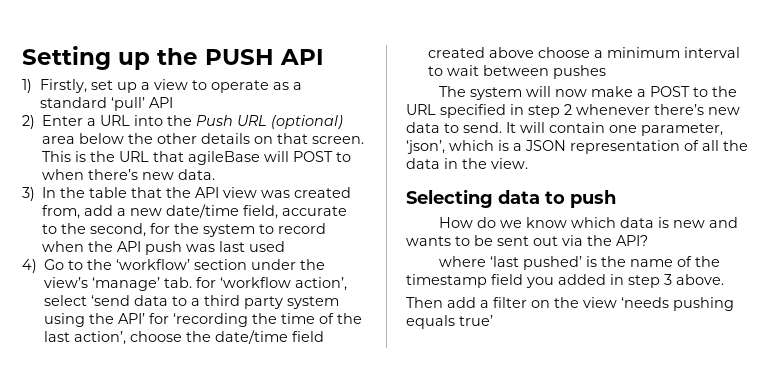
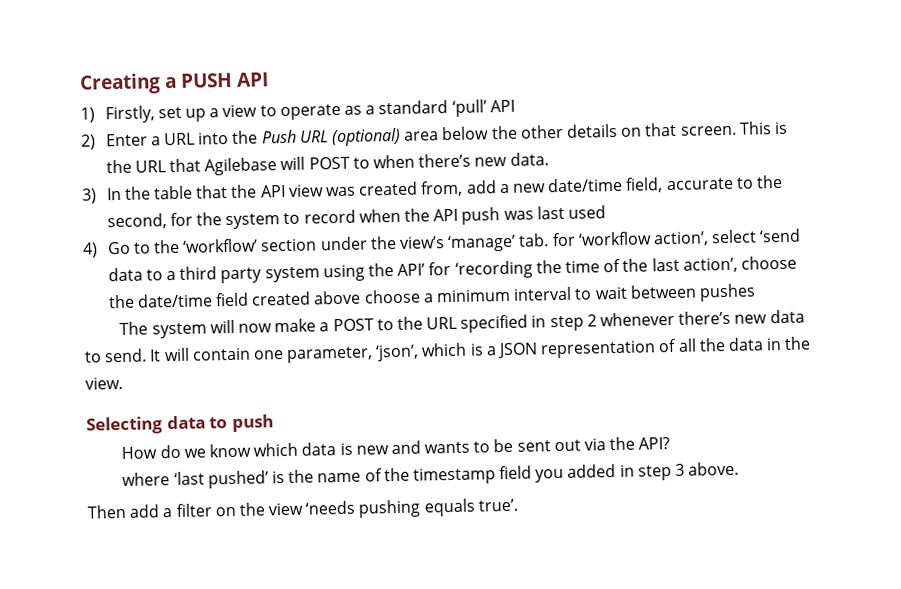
- Setting up the PUSH API
+ Creating a PUSH API
- This is the URL that agileBase will POST to when there’s new data.
+ This is the URL that Agilebase will POST to when there’s new data.
- Then add a filter on the view ‘needs pushing equals true’
+ Then add a filter on the view ‘needs pushing equals true’.

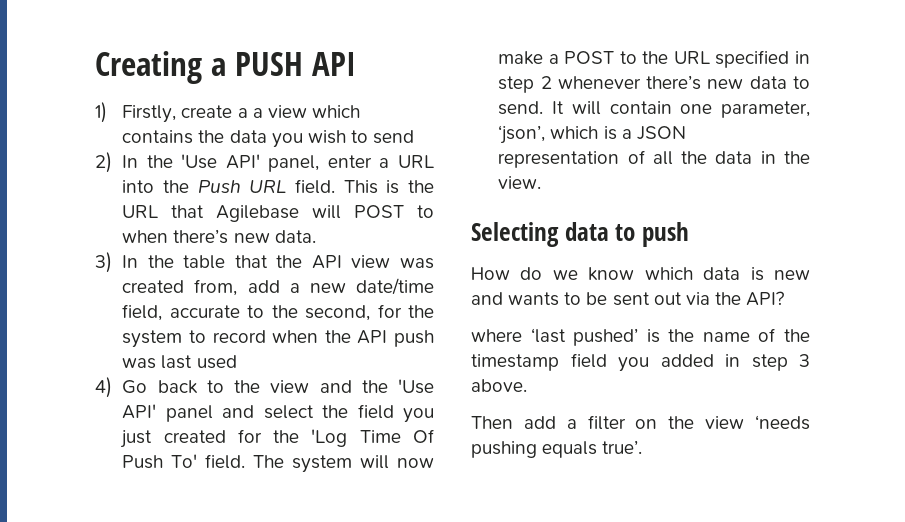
- 1) Firstly, set up a view to operate as a standard ‘pull’ API
- 2) Enter a URL into the Push URL (optional) area below the other details on that screen.
+ 1) Firstly, create a a view which contains the data you wish to send
+ 2) In the 'Use API' panel, enter a URL into the Push URL field.
- 4) Go to the ‘workflow’ section under the view’s ‘manage’ tab. for ‘workflow action’, select ‘send data to a third party system using the API’ for ‘recording the time of the last action’, choose the date/time field created above choose a minimum interval to wait between pushes
- The system will now make a POST to the URL specified in step 2 whenever there’s new data to send.
+ 4) Go back to the view and the 'Use API' panel and select the field you just created for the 'Log Time Of Push To' field. The system will now make a POST to the URL specified in step 2 whenever there’s new data to send.

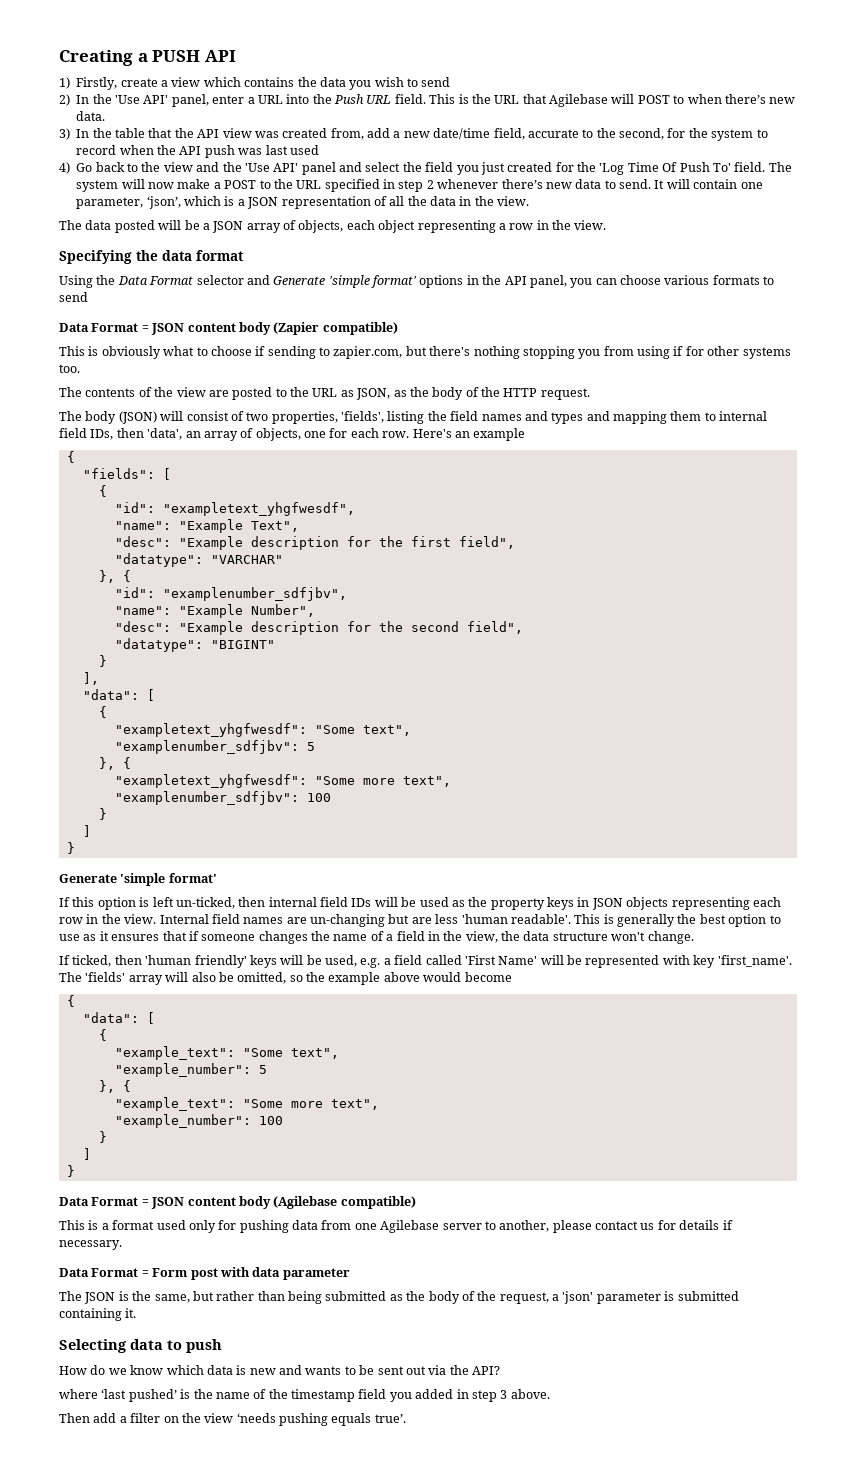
- 1) Firstly, create a a view which contains the data you wish to send
+ 1) Firstly, create a view which contains the data you wish to send
+ The data posted will be a JSON array of objects, each object representing a row in the view.
+ Specifying the data format
+ Using the Data Format selector and Generate 'simple format' options in the API panel, you can choose various formats to send
+ Data Format = JSON content body (Zapier compatible)
+ This is obviously what to choose if sending to zapier.com, but there's nothing stopping you from using if for other systems too.
+ The contents of the view are posted to the URL as JSON, as the body of the HTTP request.
+ The body (JSON) will consist of two properties, 'fields', listing the field names and types and mapping them to internal field IDs, then 'data', an array of objects, one for each row. Here's an example
+ {
+ "fields": [
+ {
+ "id": "exampletext_yhgfwesdf",
+ "name": "Example Text",
+ "desc": "Example description for the first field",
+ "datatype": "VARCHAR"
+ }, {
+ "id": "examplenumber_sdfjbv",
+ "name": "Example Number",
+ "desc": "Example description for the second field",
+ "datatype": "BIGINT"
+ }
+ ],
+ "data": [
+ {
+ "exampletext_yhgfwesdf": "Some text",
+ "examplenumber_sdfjbv": 5
+ }, {
+ "exampletext_yhgfwesdf": "Some more text",
+ "examplenumber_sdfjbv": 100
+ }
+ ]
+ }
+ Generate 'simple format'
+ If this option is left un-ticked, then internal field IDs will be used as the property keys in JSON objects representing each row in the view. Internal field names are un-changing but are less 'human readable'. This is generally the best option to use as it ensures that if someone changes the name of a field in the view, the data structure won't change.
+ If ticked, then 'human friendly' keys will be used, e.g. a field called 'First Name' will be represented with key 'first_name'. The 'fields' array will also be omitted, so the example above would become
+ {
+ "data": [
+ {
+ "example_text": "Some text",
+ "example_number": 5
+ }, {
+ "example_text": "Some more text",
+ "example_number": 100
+ }
+ ]
+ }
+ Data Format = JSON content body (Agilebase compatible)
+ This is a format used only for pushing data from one Agilebase server to another, please contact us for details if necessary.
+ Data Format = Form post with data parameter
+ The JSON is the same, but rather than being submitted as the body of the request, a 'json' parameter is submitted containing it.

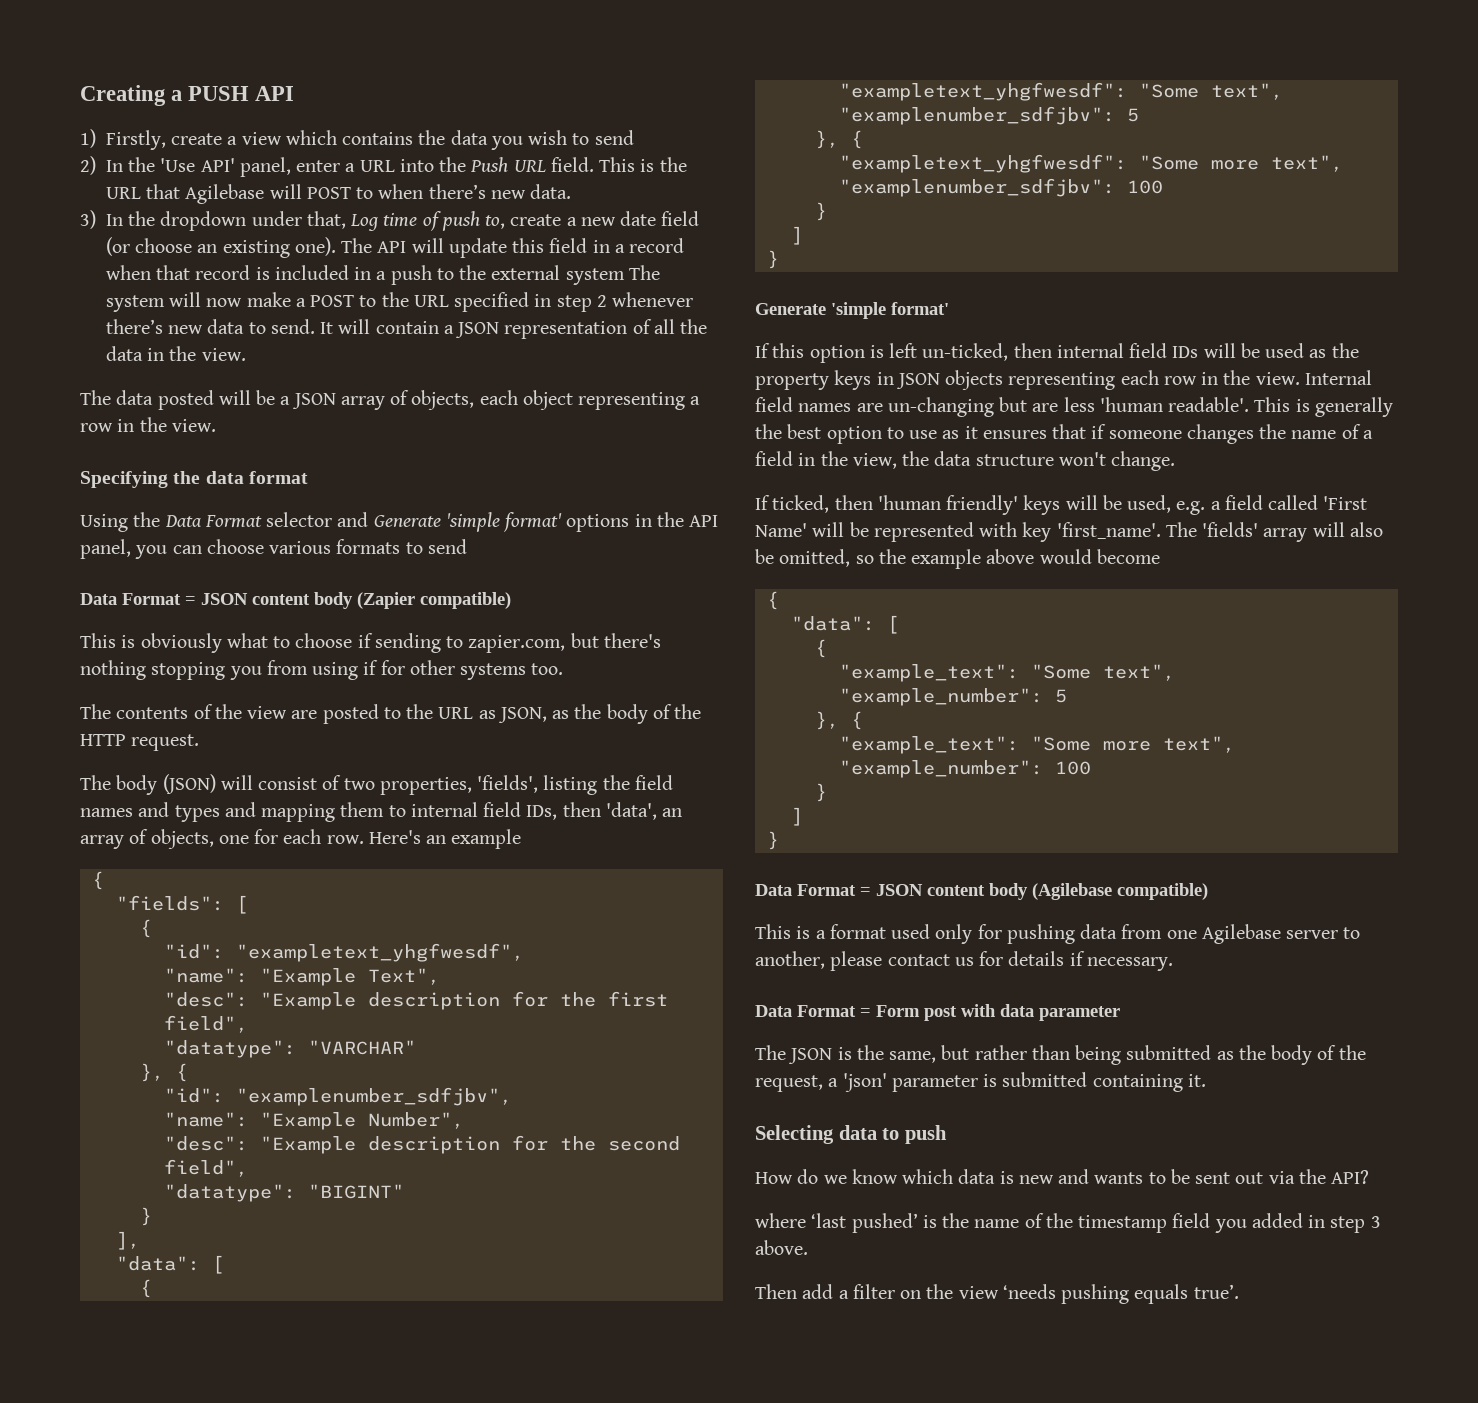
- 3) In the table that the API view was created from, add a new date/time field, accurate to the second, for the system to record when the API push was last used
- 4) Go back to the view and the 'Use API' panel and select the field you just created for the 'Log Time Of Push To' field. The system will now make a POST to the URL specified in step 2 whenever there’s new data to send.
+ 3) In the dropdown under that, Log time of push to, create a new date field (or choose an existing one). The API will update this field in a record when that record is included in a push to the external system The system will now make a POST to the URL specified in step 2 whenever there’s new data to send.
- It will contain one parameter, ‘json’, which is a JSON representation of all the data in the view.
+ It will contain a JSON representation of all the data in the view.

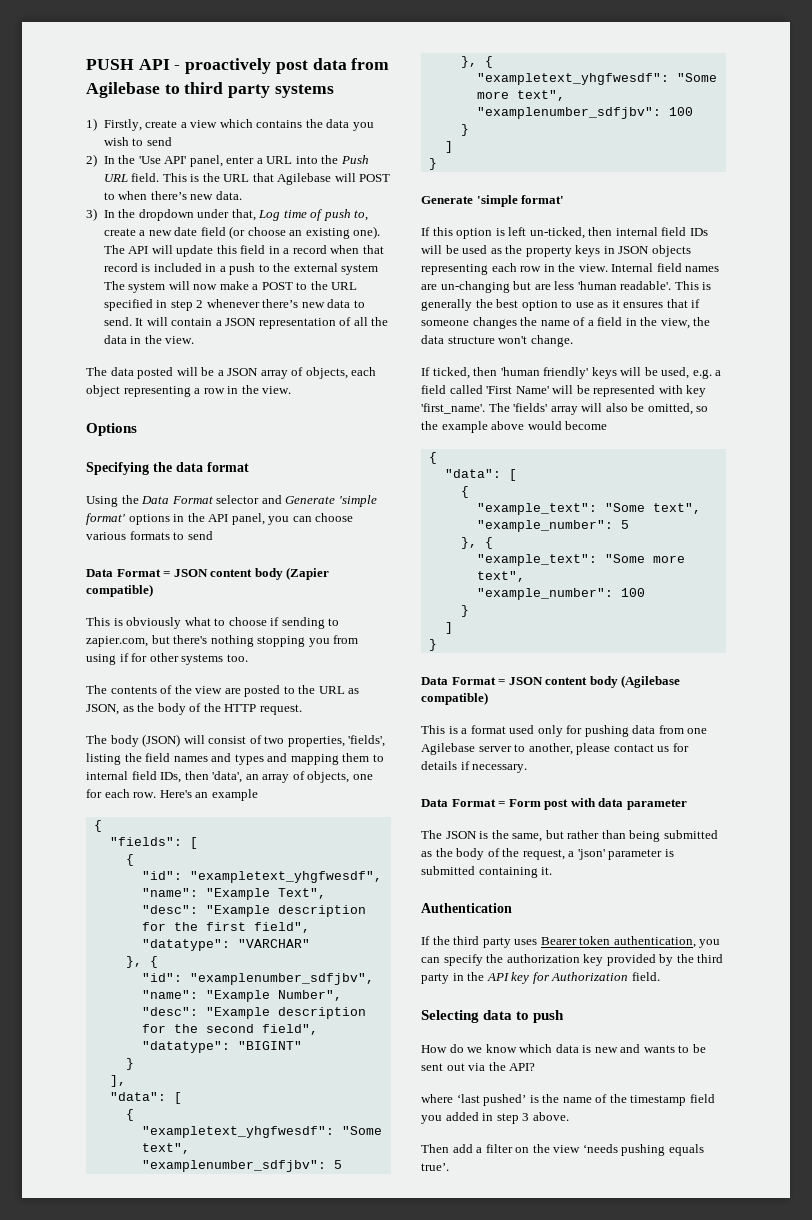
- Creating a PUSH API
+ PUSH API - proactively post data from Agilebase to third party systems
+ Options
+ Authentication
+ If the third party uses Bearer token authentication, you can specify the authorization key provided by the third party in the API key for Authorization field.

